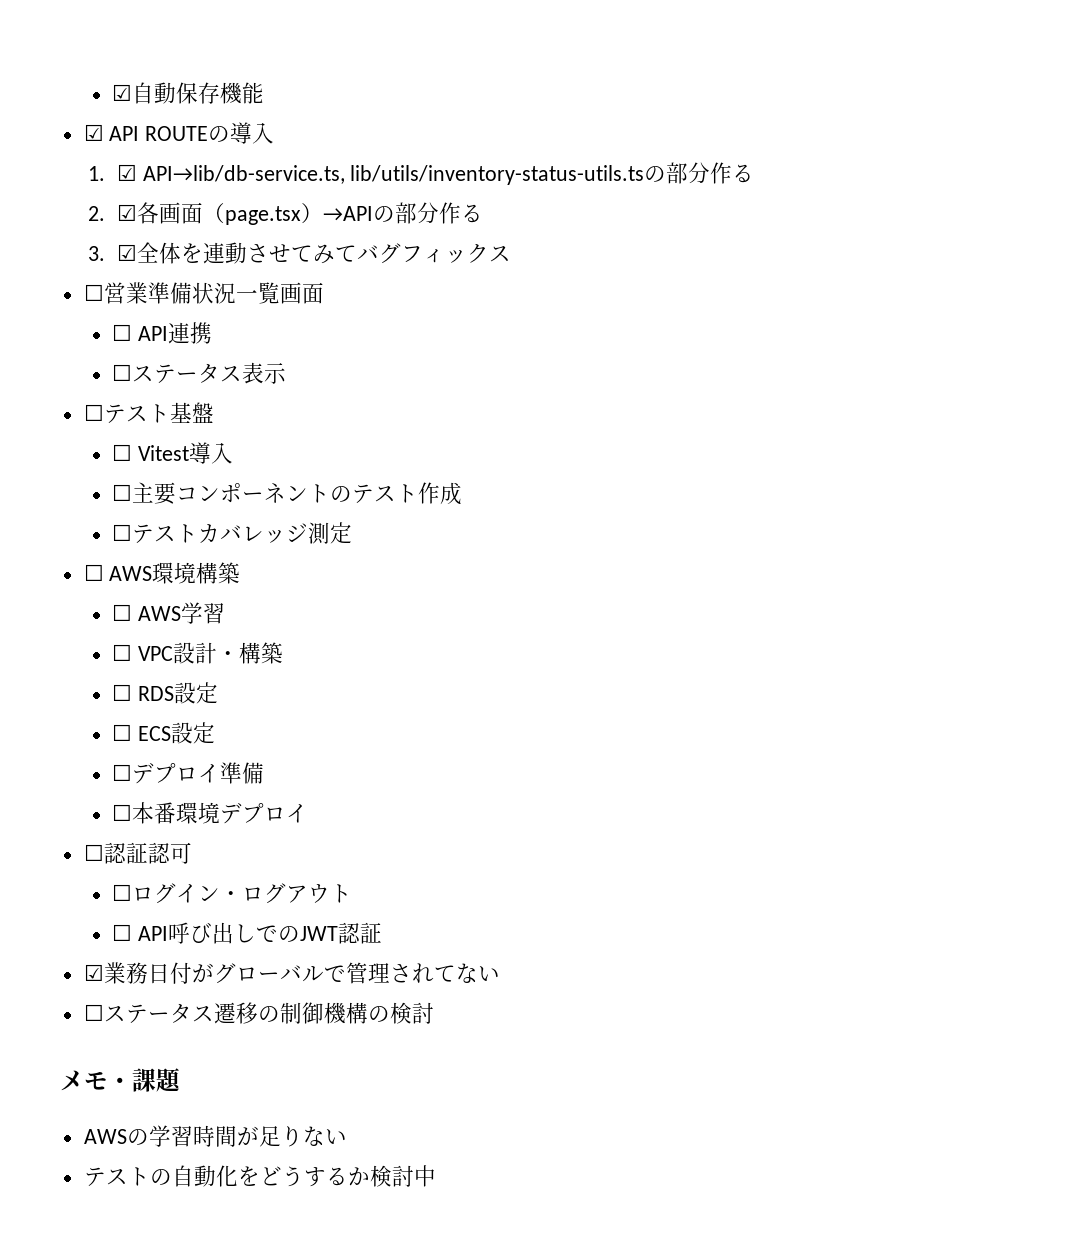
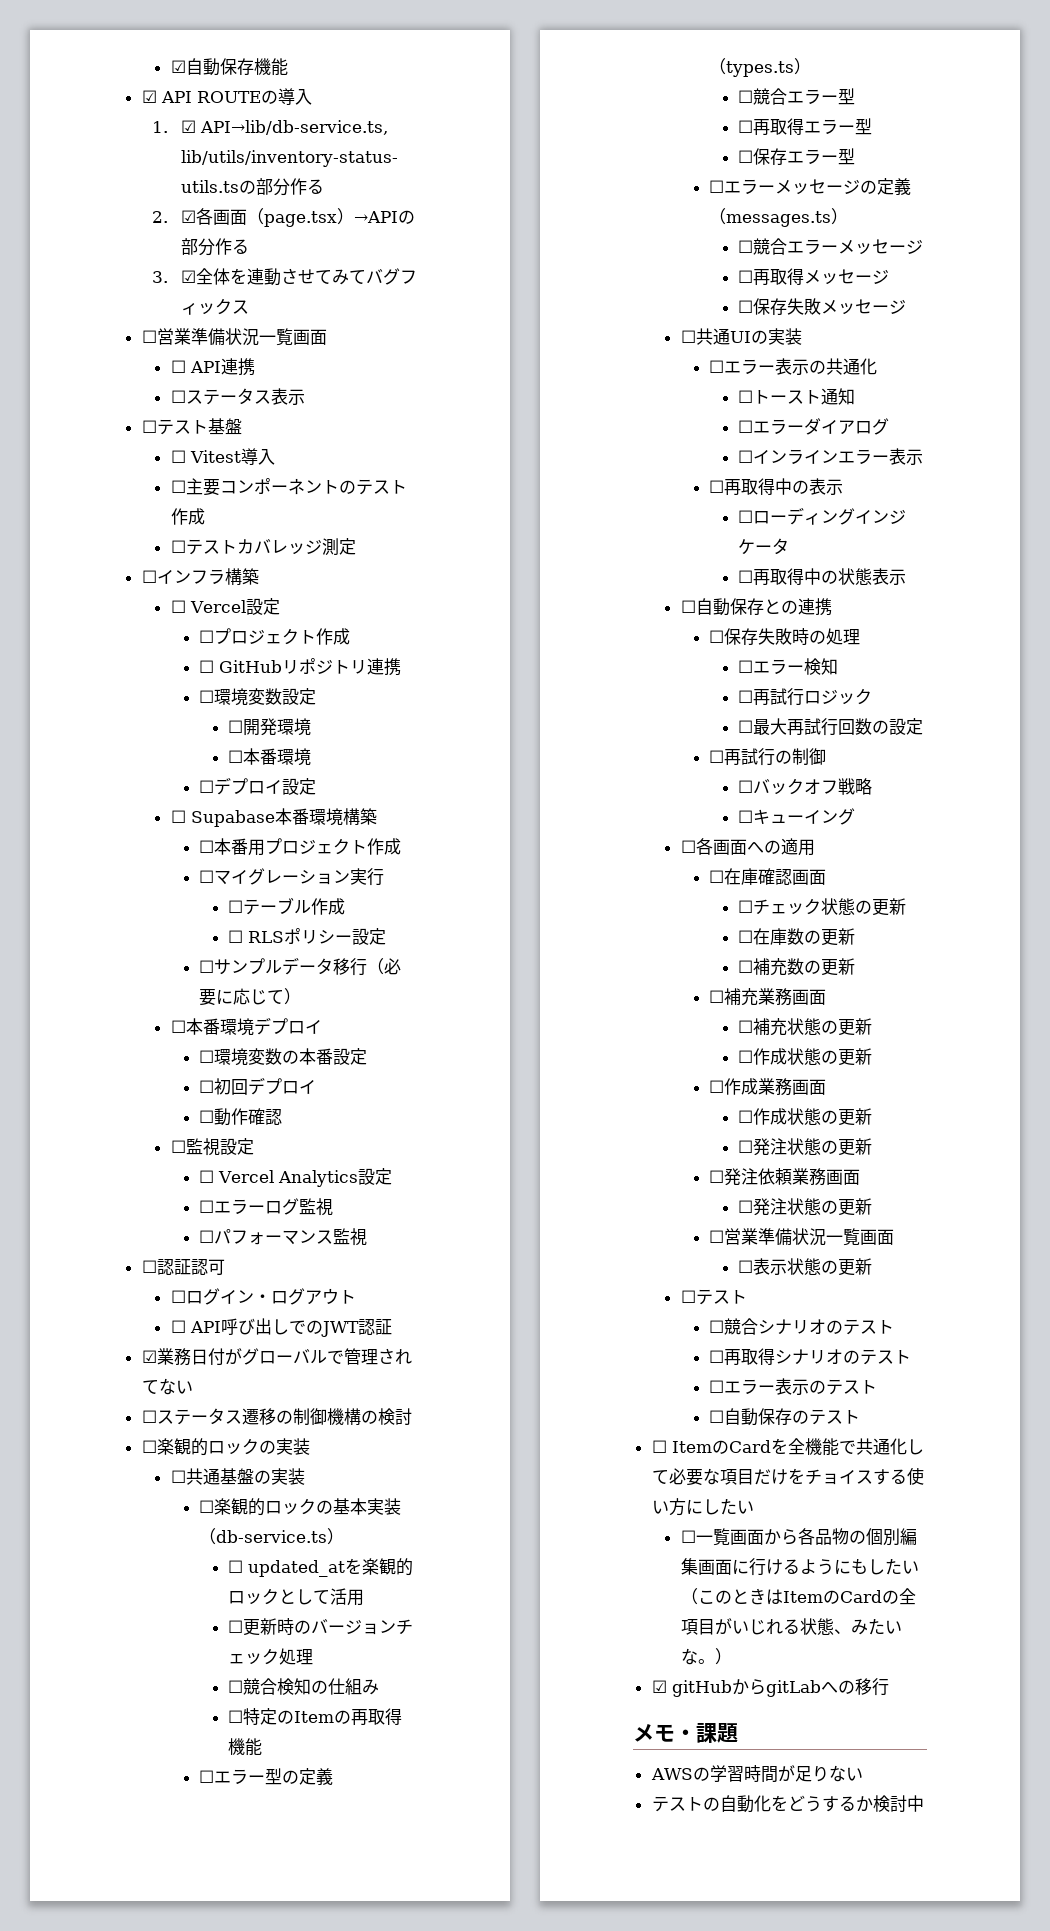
- ☐ AWS環境構築
- ☐ AWS学習
- ☐ VPC設計・構築
- ☐ RDS設定
- ☐ ECS設定
- ☐デプロイ準備
+ ☐インフラ構築
+ ☐ Vercel設定
+ ☐プロジェクト作成
+ ☐ GitHubリポジトリ連携
+ ☐環境変数設定
+ ☐開発環境
+ ☐本番環境
+ ☐デプロイ設定
+ ☐ Supabase本番環境構築
+ ☐本番用プロジェクト作成
+ ☐マイグレーション実行
+ ☐テーブル作成
+ ☐ RLSポリシー設定
+ ☐サンプルデータ移行（必要に応じて）
+ ☐環境変数の本番設定
+ ☐初回デプロイ
+ ☐動作確認
+ ☐監視設定
+ ☐ Vercel Analytics設定
+ ☐エラーログ監視
+ ☐パフォーマンス監視
+ ☐楽観的ロックの実装
+ ☐共通基盤の実装
+ ☐楽観的ロックの基本実装（db-service.ts）
+ ☐ updated_atを楽観的ロックとして活用
+ ☐更新時のバージョンチェック処理
+ ☐競合検知の仕組み
+ ☐特定のItemの再取得機能
+ ☐エラー型の定義（types.ts）
+ ☐競合エラー型
+ ☐再取得エラー型
+ ☐保存エラー型
+ ☐エラーメッセージの定義（messages.ts）
+ ☐競合エラーメッセージ
+ ☐再取得メッセージ
+ ☐保存失敗メッセージ
+ ☐共通UIの実装
+ ☐エラー表示の共通化
+ ☐トースト通知
+ ☐エラーダイアログ
+ ☐インラインエラー表示
+ ☐再取得中の表示
+ ☐ローディングインジケータ
+ ☐再取得中の状態表示
+ ☐自動保存との連携
+ ☐保存失敗時の処理
+ ☐エラー検知
+ ☐再試行ロジック
+ ☐最大再試行回数の設定
+ ☐再試行の制御
+ ☐バックオフ戦略
+ ☐キューイング
+ ☐各画面への適用
+ ☐在庫確認画面
+ ☐チェック状態の更新
+ ☐在庫数の更新
+ ☐補充数の更新
+ ☐補充業務画面
+ ☐補充状態の更新
+ ☐作成状態の更新
+ ☐作成業務画面
+ ☐作成状態の更新
+ ☐発注状態の更新
+ ☐発注依頼業務画面
+ ☐発注状態の更新
+ ☐営業準備状況一覧画面
+ ☐表示状態の更新
+ ☐テスト
+ ☐競合シナリオのテスト
+ ☐再取得シナリオのテスト
+ ☐エラー表示のテスト
+ ☐自動保存のテスト
+ ☐ ItemのCardを全機能で共通化して必要な項目だけをチョイスする使い方にしたい
+ ☐一覧画面から各品物の個別編集画面に行けるようにもしたい（このときはItemのCardの全項目がいじれる状態、みたいな。）
+ ☑ gitHubからgitLabへの移行

